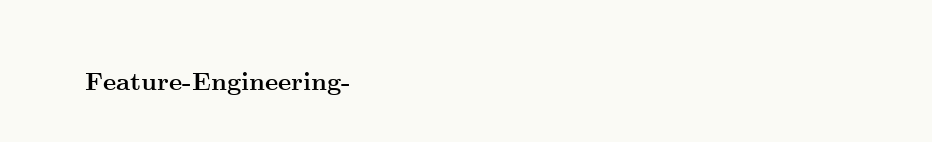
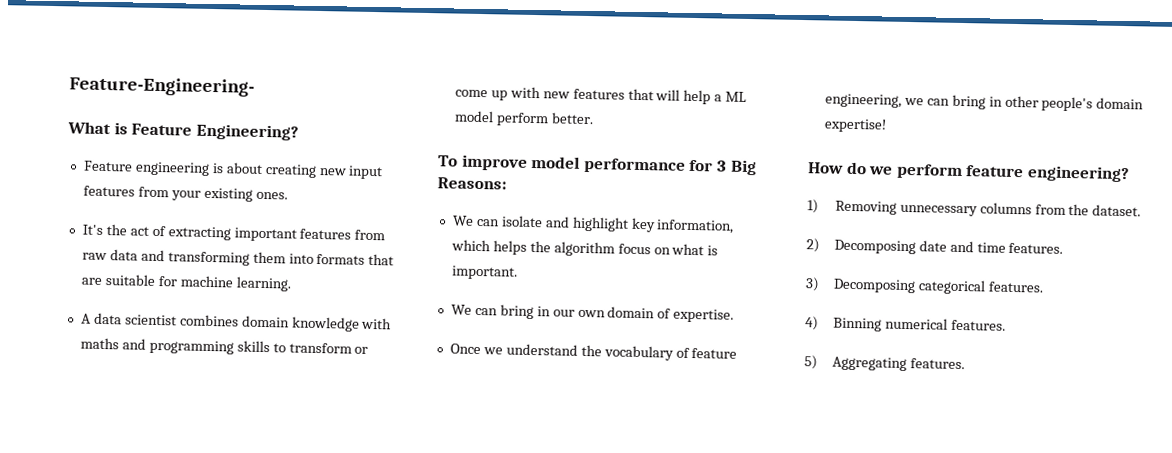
+ What is Feature Engineering?
+ Feature engineering is about creating new input features from your existing ones.
+ It's the act of extracting important features from raw data and transforming them into formats that are suitable for machine learning.
+ A data scientist combines domain knowledge with maths and programming skills to transform or come up with new features that will help a ML model perform better.
+ To improve model performance for 3 Big Reasons:
+ We can isolate and highlight key information, which helps the algorithm focus on what is important.
+ We can bring in our own domain of expertise.
+ Once we understand the vocabulary of feature engineering, we can bring in other people's domain expertise!
+ How do we perform feature engineering?
+ 1) Removing unnecessary columns from the dataset.
+ 2) Decomposing date and time features.
+ 3) Decomposing categorical features.
+ 4) Binning numerical features.
+ 5) Aggregating features.

